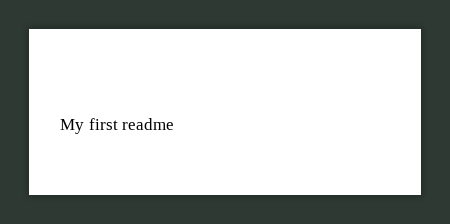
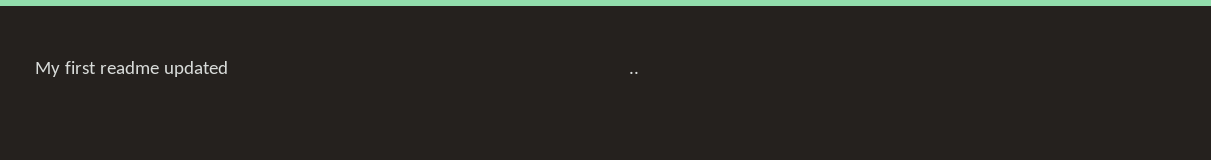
- My first readme
+ My first readme updated
+ ..

